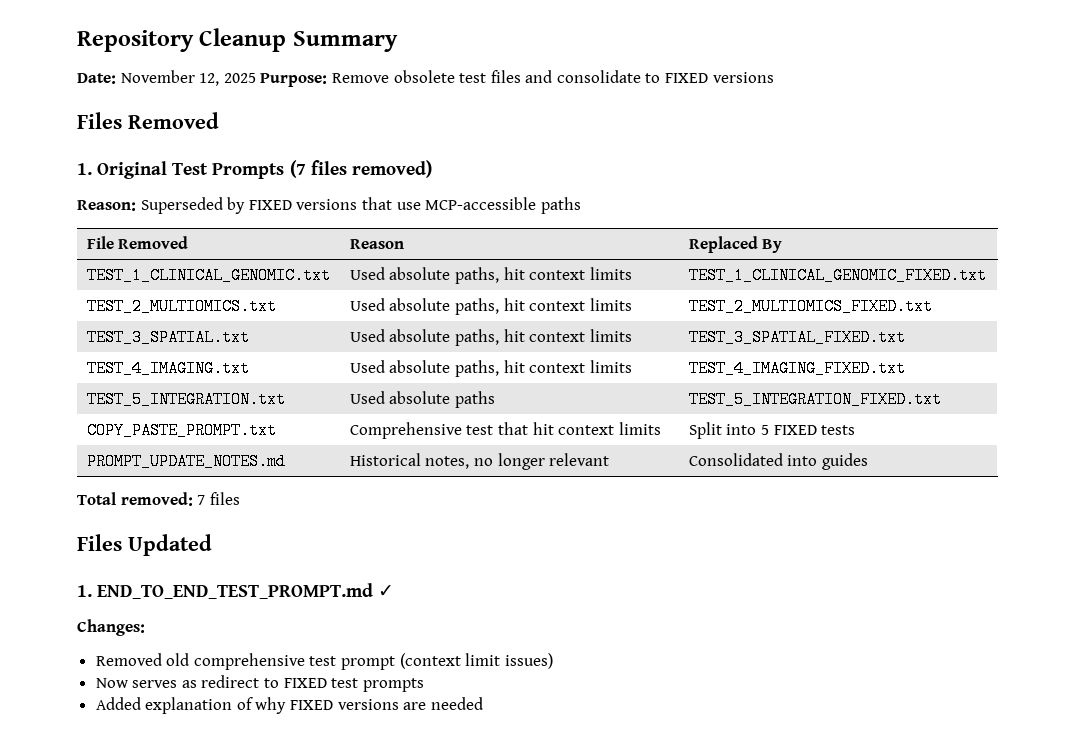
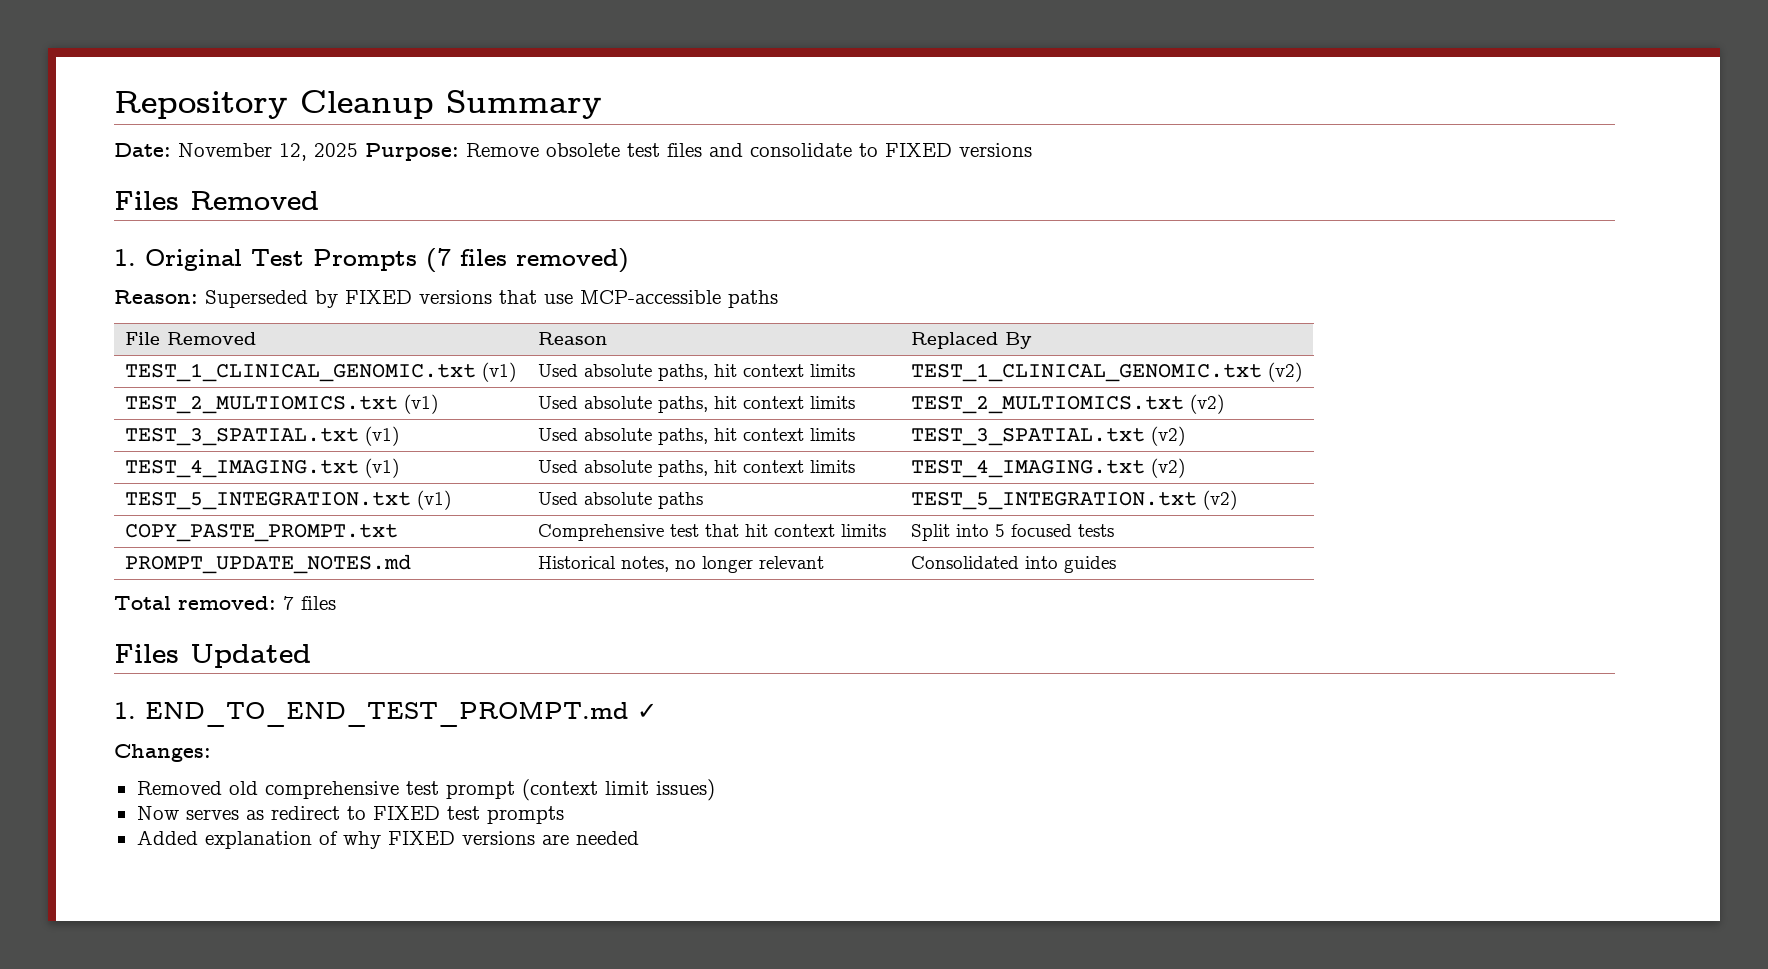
- TEST_1_CLINICAL_GENOMIC.txt | Used absolute paths, hit context limits | TEST_1_CLINICAL_GENOMIC_FIXED.txt
- TEST_2_MULTIOMICS.txt | Used absolute paths, hit context limits | TEST_2_MULTIOMICS_FIXED.txt
- TEST_3_SPATIAL.txt | Used absolute paths, hit context limits | TEST_3_SPATIAL_FIXED.txt
- TEST_4_IMAGING.txt | Used absolute paths, hit context limits | TEST_4_IMAGING_FIXED.txt
- TEST_5_INTEGRATION.txt | Used absolute paths | TEST_5_INTEGRATION_FIXED.txt
+ TEST_1_CLINICAL_GENOMIC.txt (v1) | Used absolute paths, hit context limits | TEST_1_CLINICAL_GENOMIC.txt (v2)
+ TEST_2_MULTIOMICS.txt (v1) | Used absolute paths, hit context limits | TEST_2_MULTIOMICS.txt (v2)
+ TEST_3_SPATIAL.txt (v1) | Used absolute paths, hit context limits | TEST_3_SPATIAL.txt (v2)
+ TEST_4_IMAGING.txt (v1) | Used absolute paths, hit context limits | TEST_4_IMAGING.txt (v2)
+ TEST_5_INTEGRATION.txt (v1) | Used absolute paths | TEST_5_INTEGRATION.txt (v2)
- COPY_PASTE_PROMPT.txt | Comprehensive test that hit context limits | Split into 5 FIXED tests
+ COPY_PASTE_PROMPT.txt | Comprehensive test that hit context limits | Split into 5 focused tests

